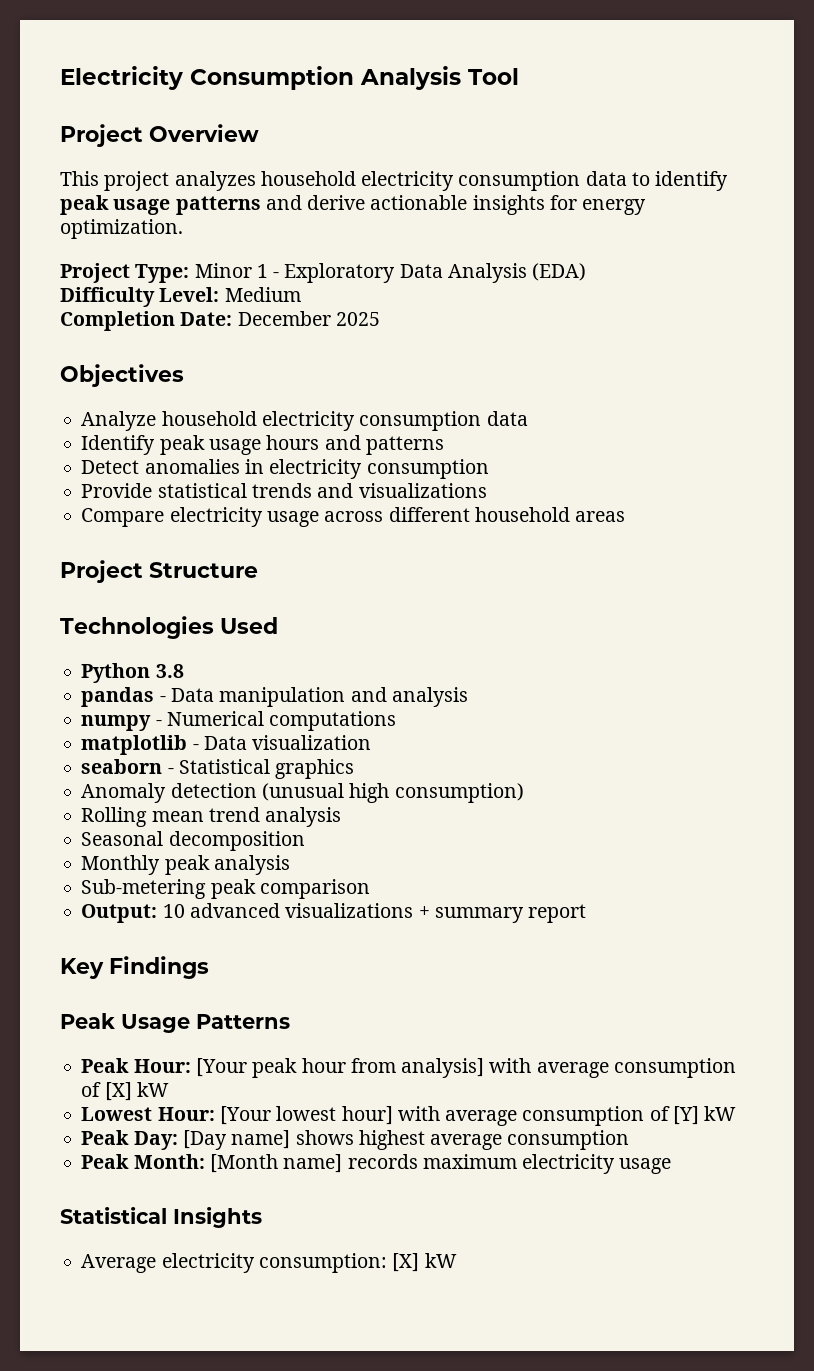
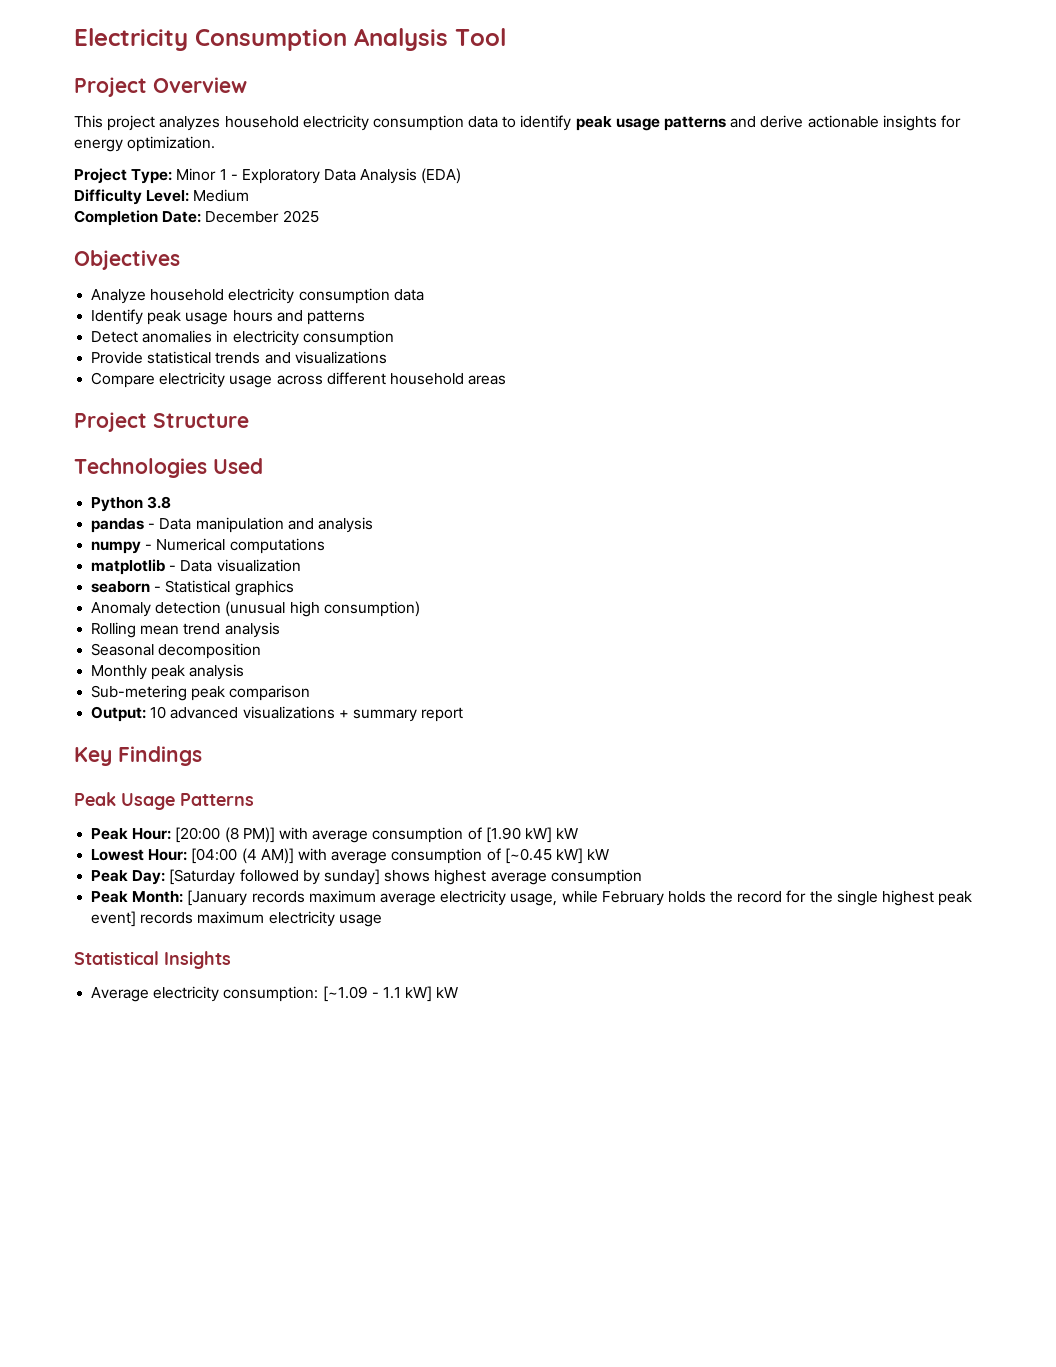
- Peak Hour: [Your peak hour from analysis] with average consumption of [X] kW
+ Peak Hour: [20:00 (8 PM)] with average consumption of [1.90 kW] kW
- Lowest Hour: [Your lowest hour] with average consumption of [Y] kW
+ Lowest Hour: [04:00 (4 AM)] with average consumption of [~0.45 kW] kW
- Peak Day: [Day name] shows highest average consumption
+ Peak Day: [Saturday followed by sunday] shows highest average consumption
- Peak Month: [Month name] records maximum electricity usage
+ Peak Month: [January records maximum average electricity usage, while February holds the record for the single highest peak event] records maximum electricity usage
- Average electricity consumption: [X] kW
+ Average electricity consumption: [~1.09 - 1.1 kW] kW

